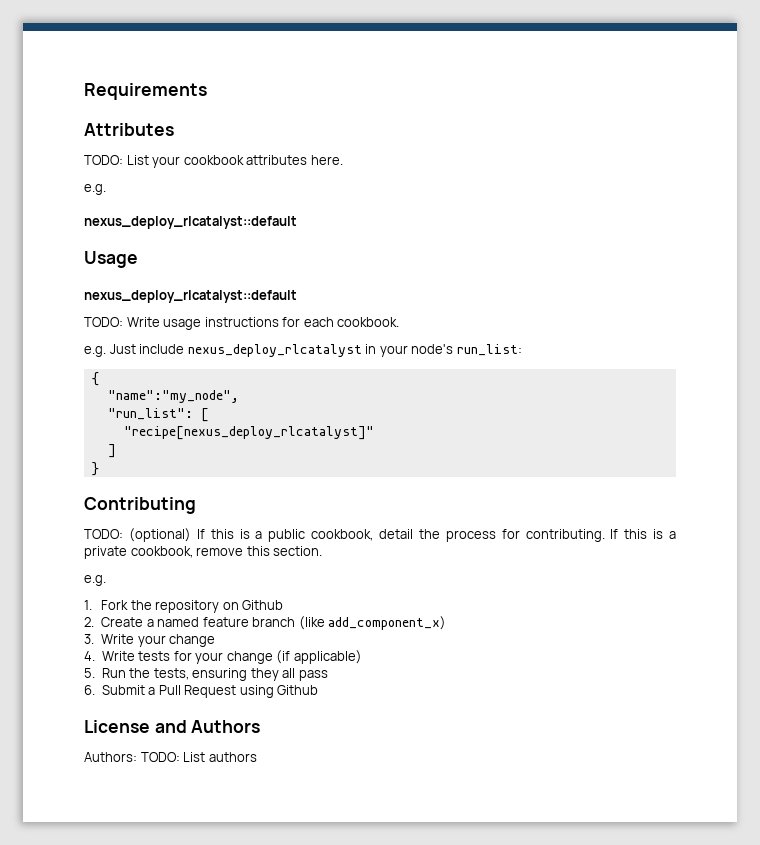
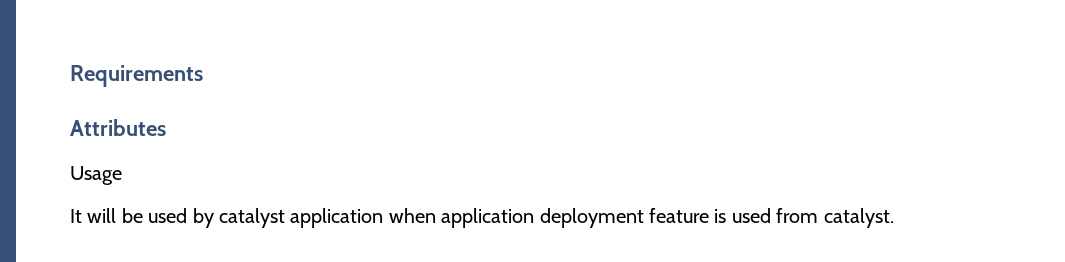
- TODO: List your cookbook attributes here.
- e.g.
- nexus_deploy_rlcatalyst::default
  Usage
- nexus_deploy_rlcatalyst::default
- TODO: Write usage instructions for each cookbook.
- e.g. Just include nexus_deploy_rlcatalyst in your node's run_list:
- {
- "name":"my_node",
- "run_list": [
- "recipe[nexus_deploy_rlcatalyst]"
- ]
- }
- Contributing
- TODO: (optional) If this is a public cookbook, detail the process for contributing. If this is a private cookbook, remove this section.
- e.g.
- 1. Fork the repository on Github
- 2. Create a named feature branch (like add_component_x)
- 3. Write your change
- 4. Write tests for your change (if applicable)
- 5. Run the tests, ensuring they all pass
- 6. Submit a Pull Request using Github
- License and Authors
- Authors: TODO: List authors
+ It will be used by catalyst application when application deployment feature is used from catalyst.

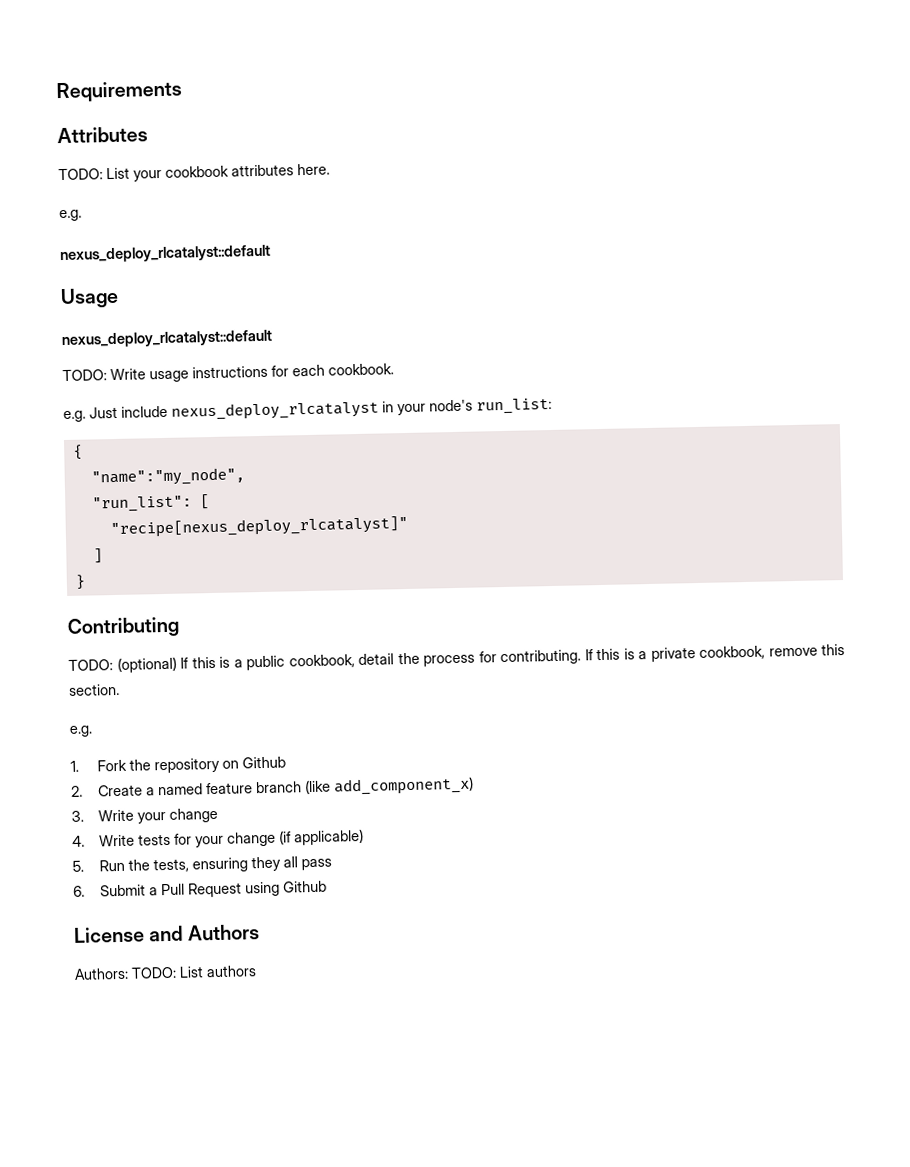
+ TODO: List your cookbook attributes here.
+ e.g.
+ nexus_deploy_rlcatalyst::default
  Usage
- It will be used by catalyst application when application deployment feature is used from catalyst.
+ nexus_deploy_rlcatalyst::default
+ TODO: Write usage instructions for each cookbook.
+ e.g. Just include nexus_deploy_rlcatalyst in your node's run_list:
+ {
+ "name":"my_node",
+ "run_list": [
+ "recipe[nexus_deploy_rlcatalyst]"
+ ]
+ }
+ Contributing
+ TODO: (optional) If this is a public cookbook, detail the process for contributing. If this is a private cookbook, remove this section.
+ e.g.
+ 1. Fork the repository on Github
+ 2. Create a named feature branch (like add_component_x)
+ 3. Write your change
+ 4. Write tests for your change (if applicable)
+ 5. Run the tests, ensuring they all pass
+ 6. Submit a Pull Request using Github
+ License and Authors
+ Authors: TODO: List authors

